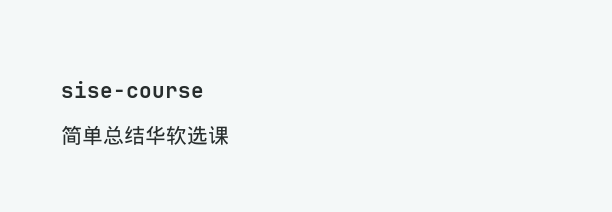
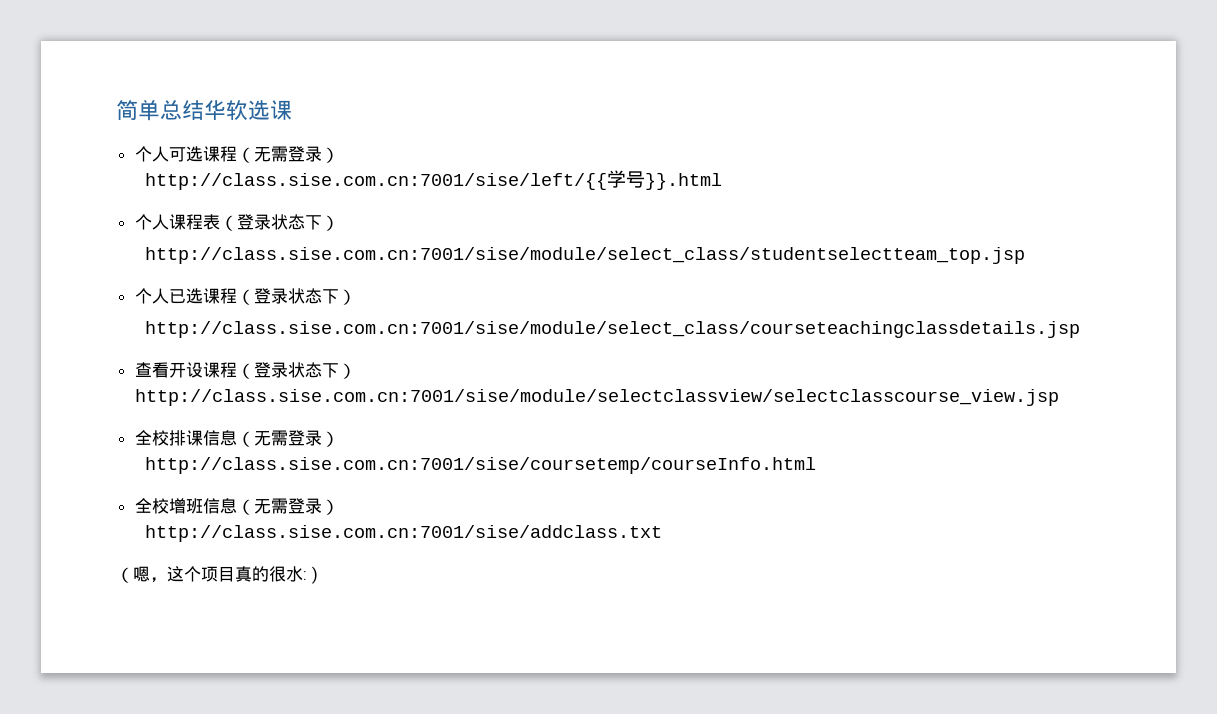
- sise-course
+ 个人可选课程（无需登录）
+ http://class.sise.com.cn:7001/sise/left/{{学号}}.html
+ 个人课程表（登录状态下）
+ http://class.sise.com.cn:7001/sise/module/select_class/studentselectteam_top.jsp
+ 个人已选课程（登录状态下）
+ http://class.sise.com.cn:7001/sise/module/select_class/courseteachingclassdetails.jsp
+ 查看开设课程（登录状态下）http://class.sise.com.cn:7001/sise/module/selectclassview/selectclasscourse_view.jsp
+ 全校排课信息（无需登录）
+ http://class.sise.com.cn:7001/sise/coursetemp/courseInfo.html
+ 全校增班信息（无需登录）
+ http://class.sise.com.cn:7001/sise/addclass.txt
+ （嗯，这个项目真的很水: )

